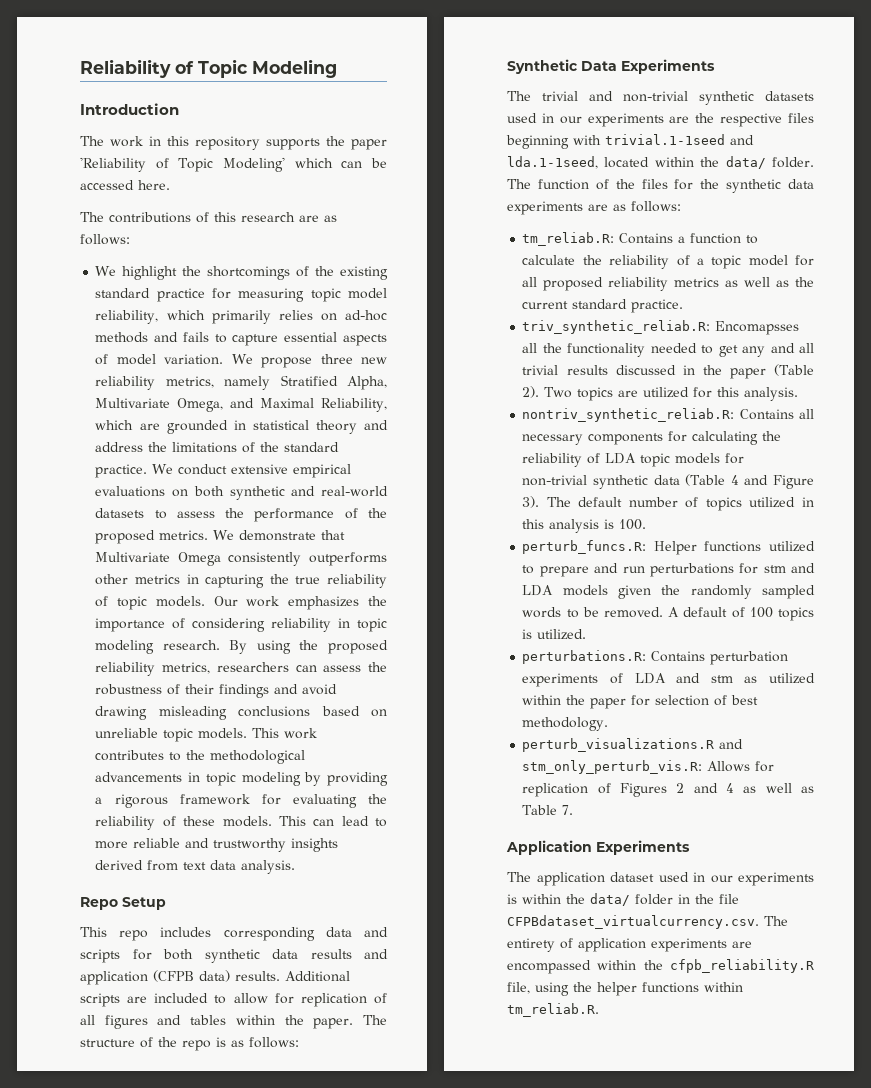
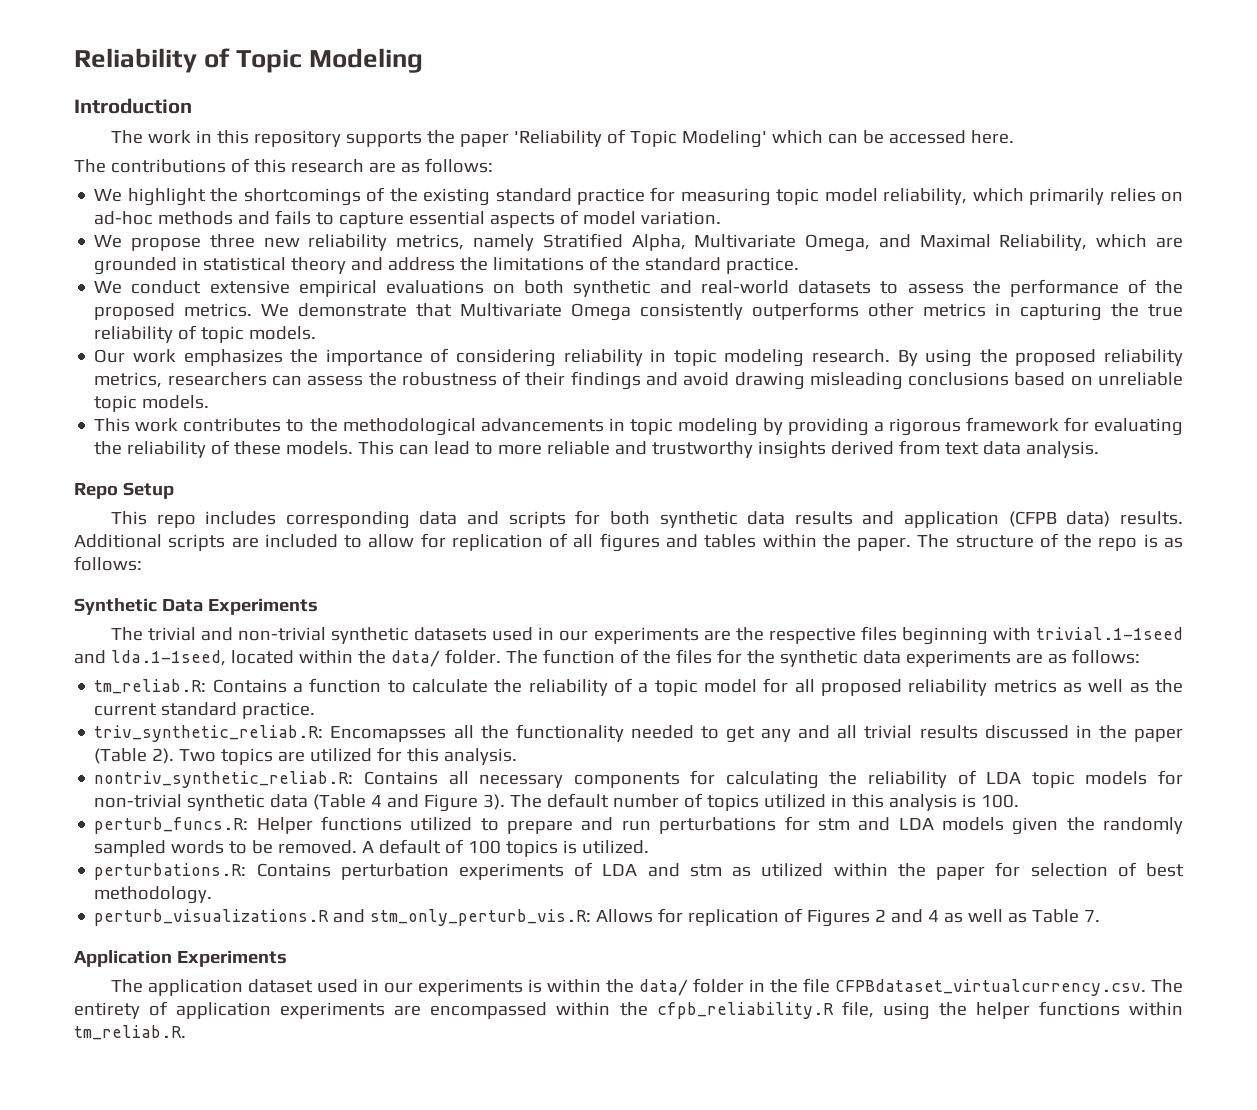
- We highlight the shortcomings of the existing standard practice for measuring topic model reliability, which primarily relies on ad-hoc methods and fails to capture essential aspects of model variation. We propose three new reliability metrics, namely Stratified Alpha, Multivariate Omega, and Maximal Reliability, which are grounded in statistical theory and address the limitations of the standard practice. We conduct extensive empirical evaluations on both synthetic and real-world datasets to assess the performance of the proposed metrics.
+ We highlight the shortcomings of the existing standard practice for measuring topic model reliability, which primarily relies on ad-hoc methods and fails to capture essential aspects of model variation.
+ We propose three new reliability metrics, namely Stratified Alpha, Multivariate Omega, and Maximal Reliability, which are grounded in statistical theory and address the limitations of the standard practice.
+ We conduct extensive empirical evaluations on both synthetic and real-world datasets to assess the performance of the proposed metrics.
- We demonstrate that Multivariate Omega consistently outperforms other metrics in capturing the true reliability of topic models. Our work emphasizes the importance of considering reliability in topic modeling research.
+ We demonstrate that Multivariate Omega consistently outperforms other metrics in capturing the true reliability of topic models.
+ Our work emphasizes the importance of considering reliability in topic modeling research.
- By using the proposed reliability metrics, researchers can assess the robustness of their findings and avoid drawing misleading conclusions based on unreliable topic models. This work contributes to the methodological advancements in topic modeling by providing a rigorous framework for evaluating the reliability of these models.
+ By using the proposed reliability metrics, researchers can assess the robustness of their findings and avoid drawing misleading conclusions based on unreliable topic models.
+ This work contributes to the methodological advancements in topic modeling by providing a rigorous framework for evaluating the reliability of these models.

